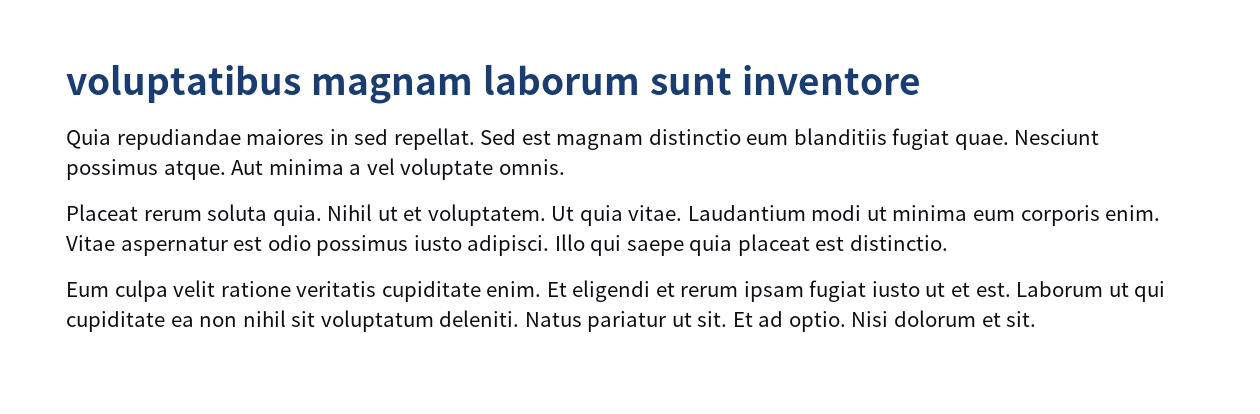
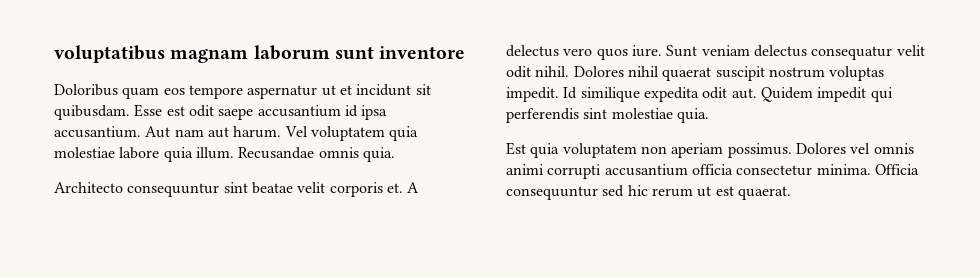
- Quia repudiandae maiores in sed repellat. Sed est magnam distinctio eum blanditiis fugiat quae. Nesciunt possimus atque. Aut minima a vel voluptate omnis.
- Placeat rerum soluta quia. Nihil ut et voluptatem. Ut quia vitae. Laudantium modi ut minima eum corporis enim. Vitae aspernatur est odio possimus iusto adipisci. Illo qui saepe quia placeat est distinctio.
- Eum culpa velit ratione veritatis cupiditate enim. Et eligendi et rerum ipsam fugiat iusto ut et est. Laborum ut qui cupiditate ea non nihil sit voluptatum deleniti. Natus pariatur ut sit. Et ad optio. Nisi dolorum et sit.
+ Doloribus quam eos tempore aspernatur ut et incidunt sit quibusdam. Esse est odit saepe accusantium id ipsa accusantium. Aut nam aut harum. Vel voluptatem quia molestiae labore quia illum. Recusandae omnis quia.
+ Architecto consequuntur sint beatae velit corporis et. A delectus vero quos iure. Sunt veniam delectus consequatur velit odit nihil. Dolores nihil quaerat suscipit nostrum voluptas impedit. Id similique expedita odit aut. Quidem impedit qui perferendis sint molestiae quia.
+ Est quia voluptatem non aperiam possimus. Dolores vel omnis animi corrupti accusantium officia consectetur minima. Officia consequuntur sed hic rerum ut est quaerat.

